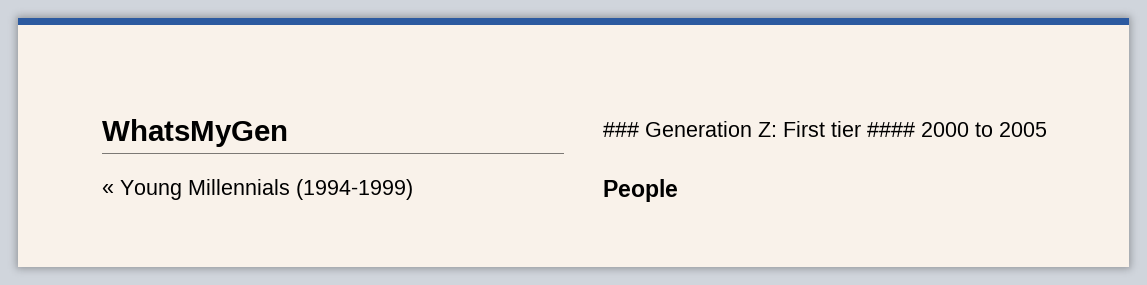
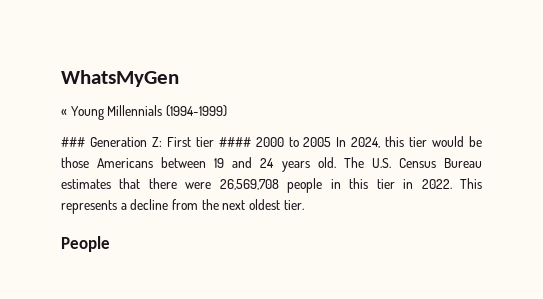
- ### Generation Z: First tier #### 2000 to 2005
+ ### Generation Z: First tier #### 2000 to 2005 In 2024, this tier would be those Americans between 19 and 24 years old. The U.S. Census Bureau estimates that there were 26,569,708 people in this tier in 2022. This represents a decline from the next oldest tier.

